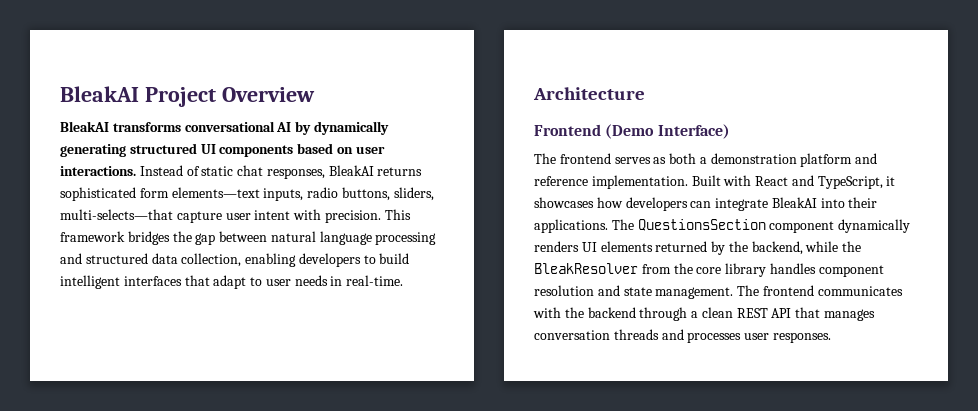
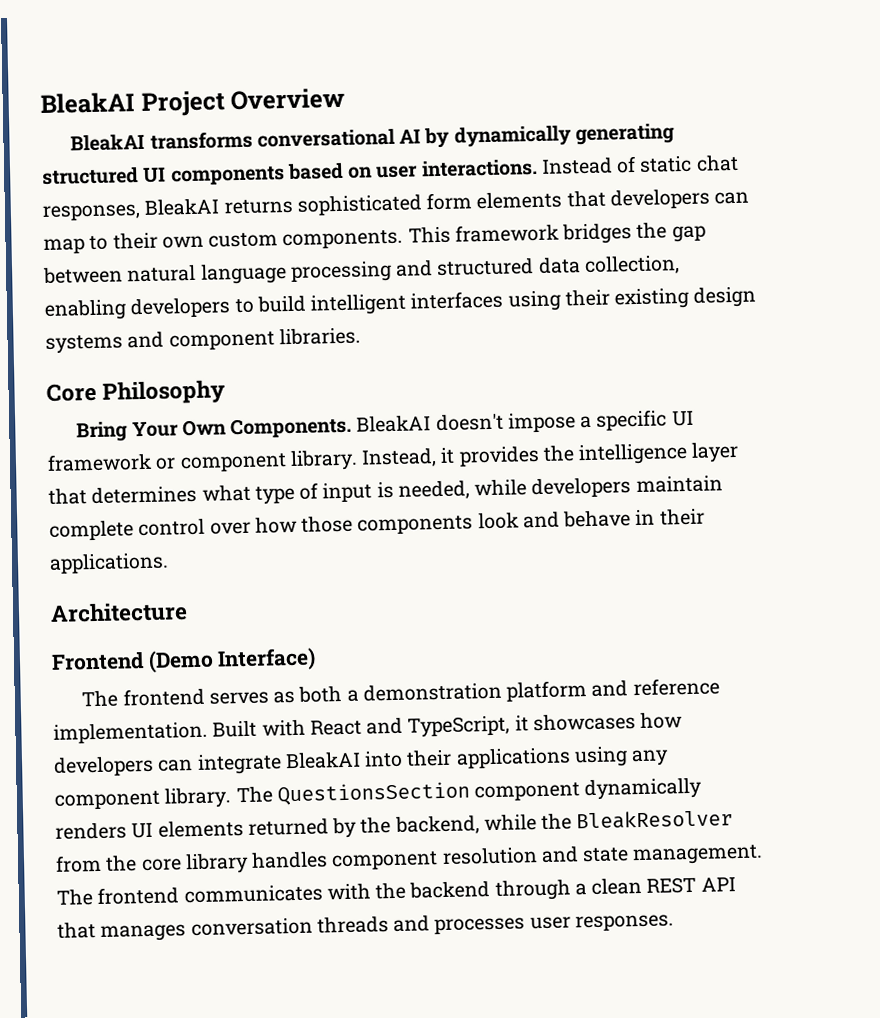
- Instead of static chat responses, BleakAI returns sophisticated form elements—text inputs, radio buttons, sliders, multi-selects—that capture user intent with precision.
+ Instead of static chat responses, BleakAI returns sophisticated form elements that developers can map to their own custom components.
- This framework bridges the gap between natural language processing and structured data collection, enabling developers to build intelligent interfaces that adapt to user needs in real-time.
+ This framework bridges the gap between natural language processing and structured data collection, enabling developers to build intelligent interfaces using their existing design systems and component libraries.
+ Core Philosophy
+ Bring Your Own Components. BleakAI doesn't impose a specific UI framework or component library. Instead, it provides the intelligence layer that determines what type of input is needed, while developers maintain complete control over how those components look and behave in their applications.
- Built with React and TypeScript, it showcases how developers can integrate BleakAI into their applications.
+ Built with React and TypeScript, it showcases how developers can integrate BleakAI into their applications using any component library.

